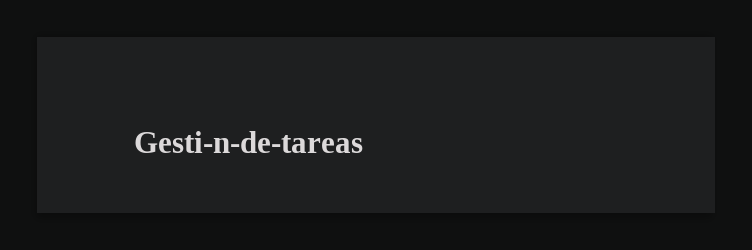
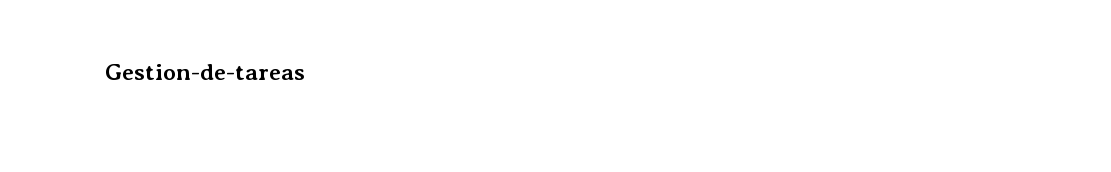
- Gesti-n-de-tareas
+ Gestion-de-tareas

